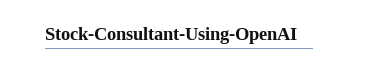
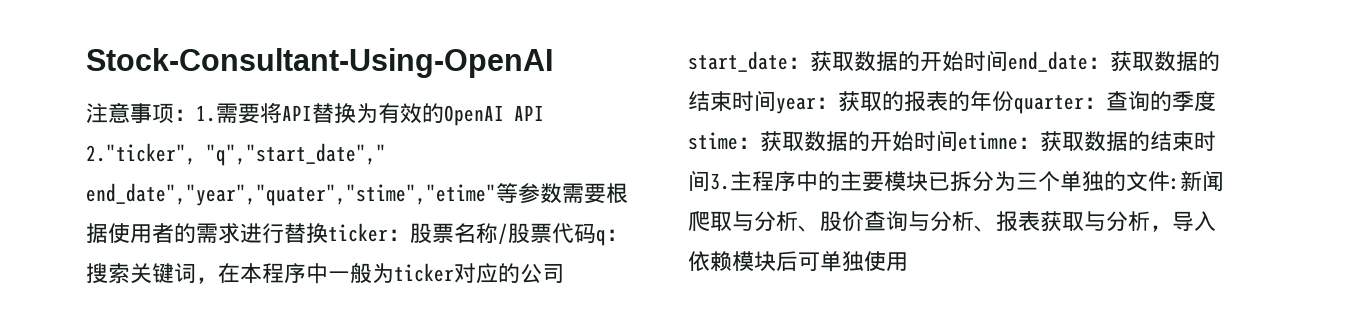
+ 注意事项：1.需要将API替换为有效的OpenAI API 2."ticker", "q","start_date"," end_date","year","quater","stime","etime"等参数需要根据使用者的需求进行替换ticker：股票名称/股票代码q：搜索关键词，在本程序中一般为ticker对应的公司start_date：获取数据的开始时间end_date：获取数据的结束时间year：获取的报表的年份quarter：查询的季度stime：获取数据的开始时间etimne：获取数据的结束时间3.主程序中的主要模块已拆分为三个单独的文件:新闻爬取与分析、股价查询与分析、报表获取与分析，导入依赖模块后可单独使用

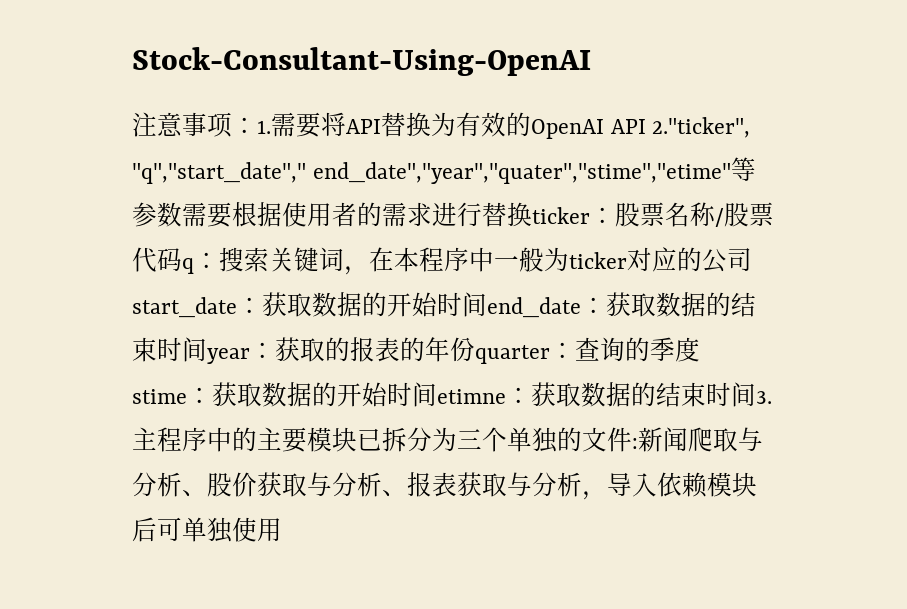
- 新闻爬取与分析、股价查询与分析、报表获取与分析，导入依赖模块后可单独使用
+ 新闻爬取与分析、股价获取与分析、报表获取与分析，导入依赖模块后可单独使用

